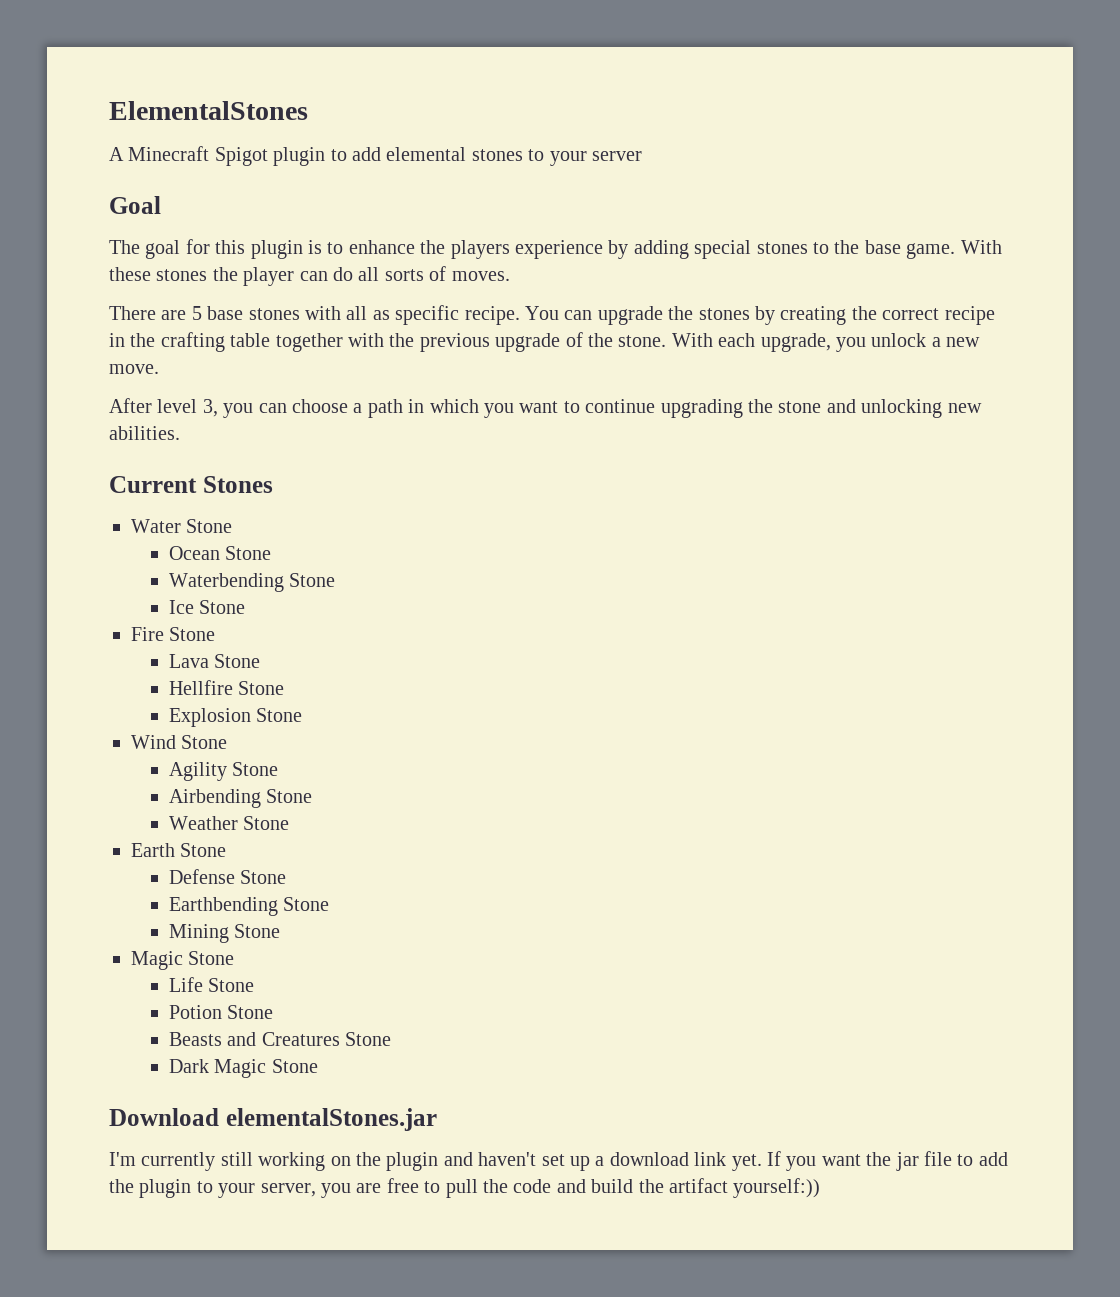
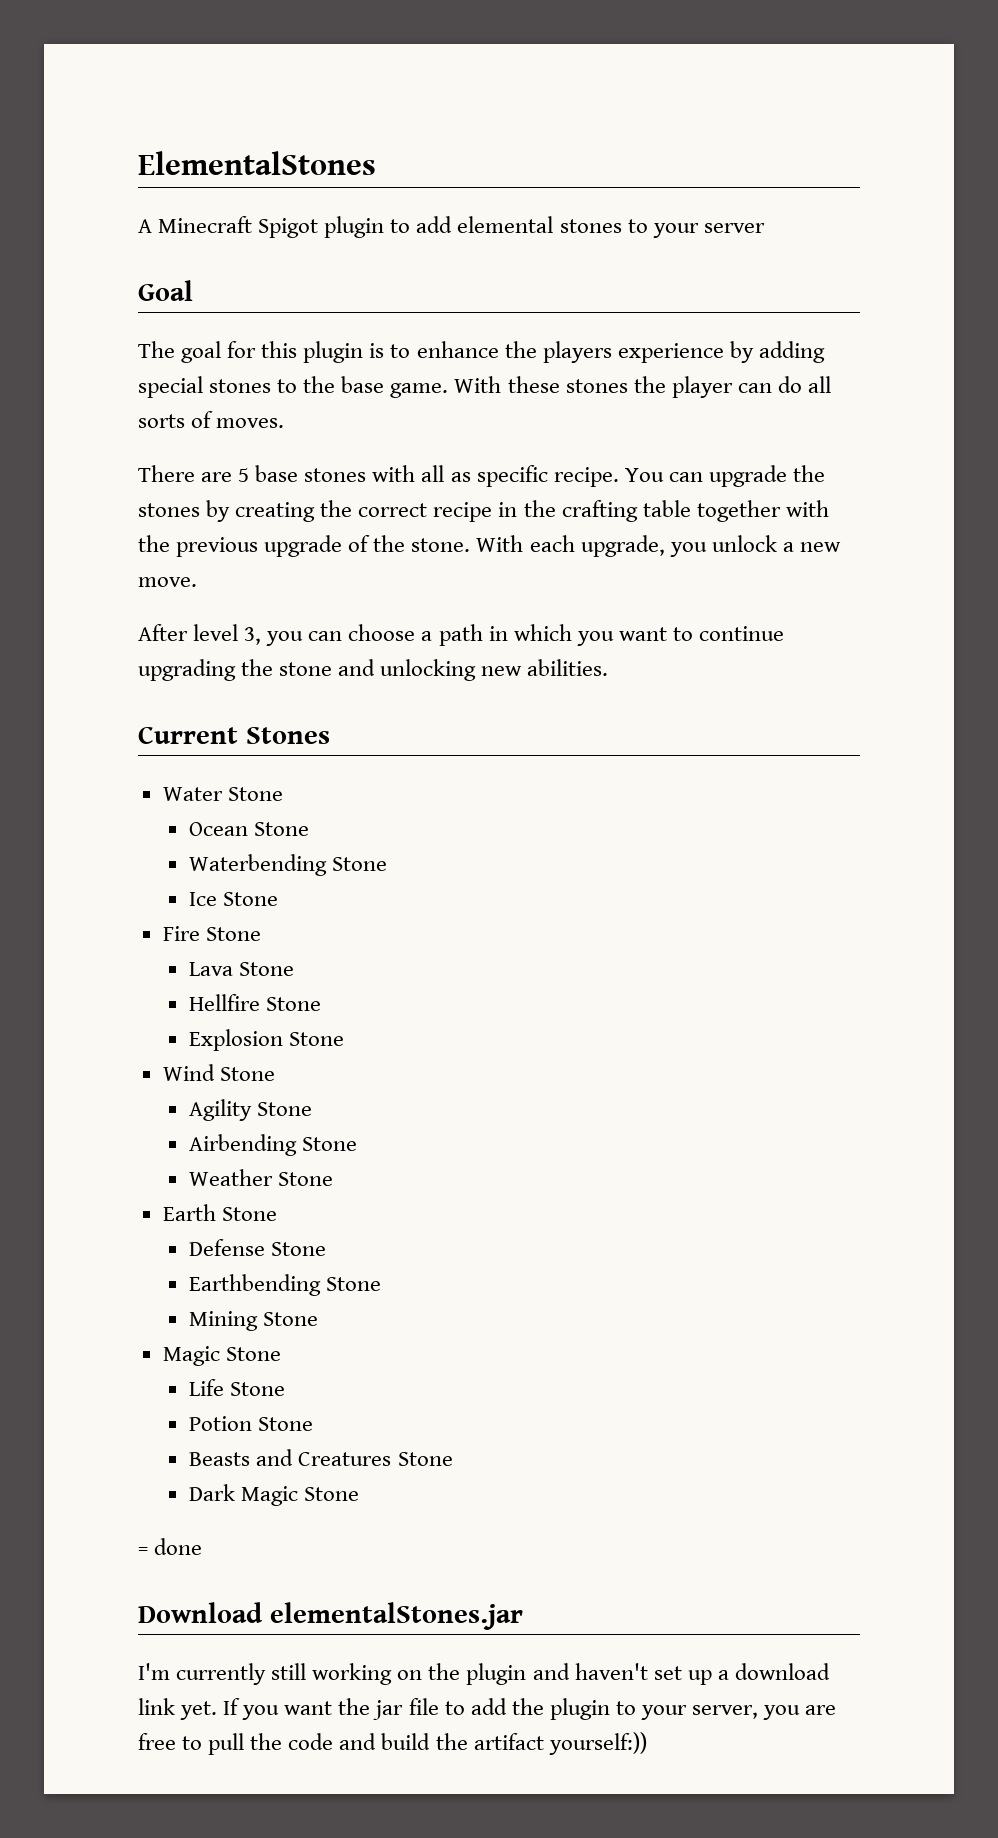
+ = done

